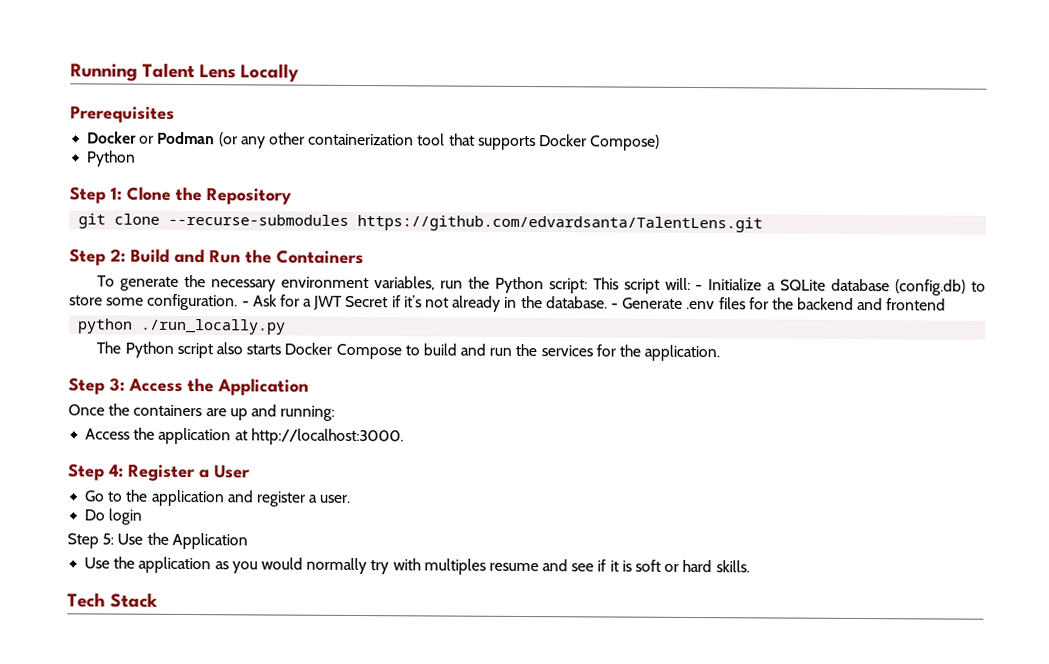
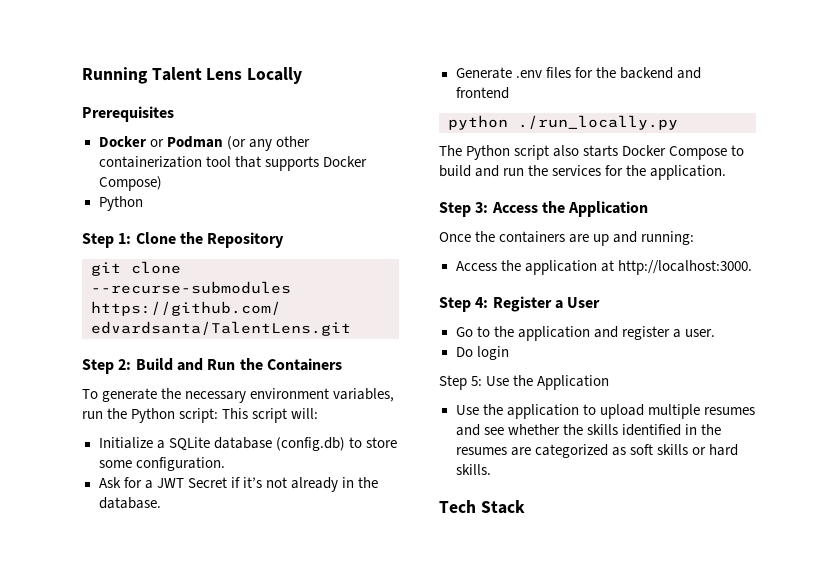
- To generate the necessary environment variables, run the Python script: This script will: - Initialize a SQLite database (config.db) to store some configuration. - Ask for a JWT Secret if it’s not already in the database. - Generate .env files for the backend and frontend
+ To generate the necessary environment variables, run the Python script: This script will:
+ Initialize a SQLite database (config.db) to store some configuration.
+ Ask for a JWT Secret if it’s not already in the database.
+ Generate .env files for the backend and frontend
- Use the application as you would normally try with multiples resume and see if it is soft or hard skills.
+ Use the application to upload multiple resumes and see whether the skills identified in the resumes are categorized as soft skills or hard skills.

